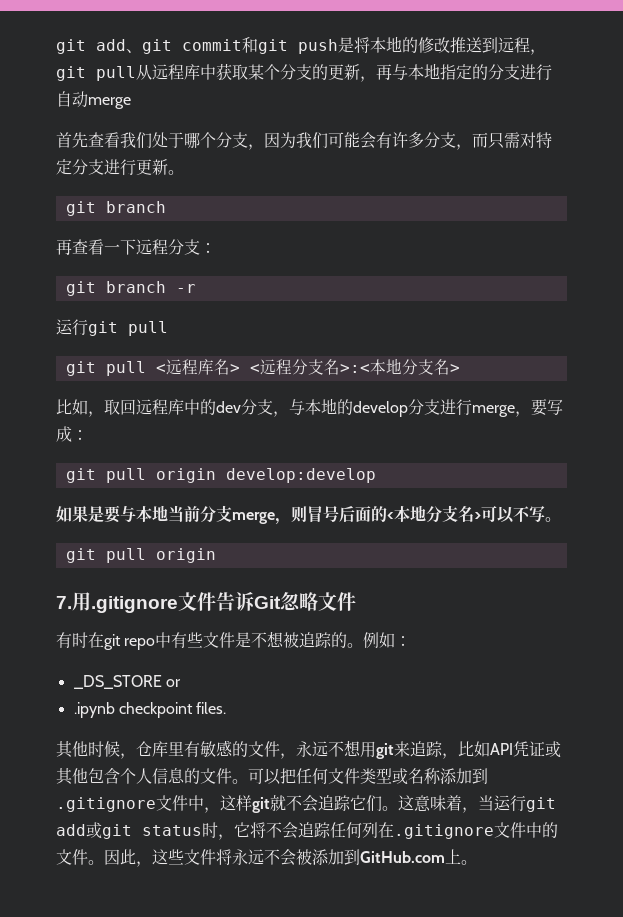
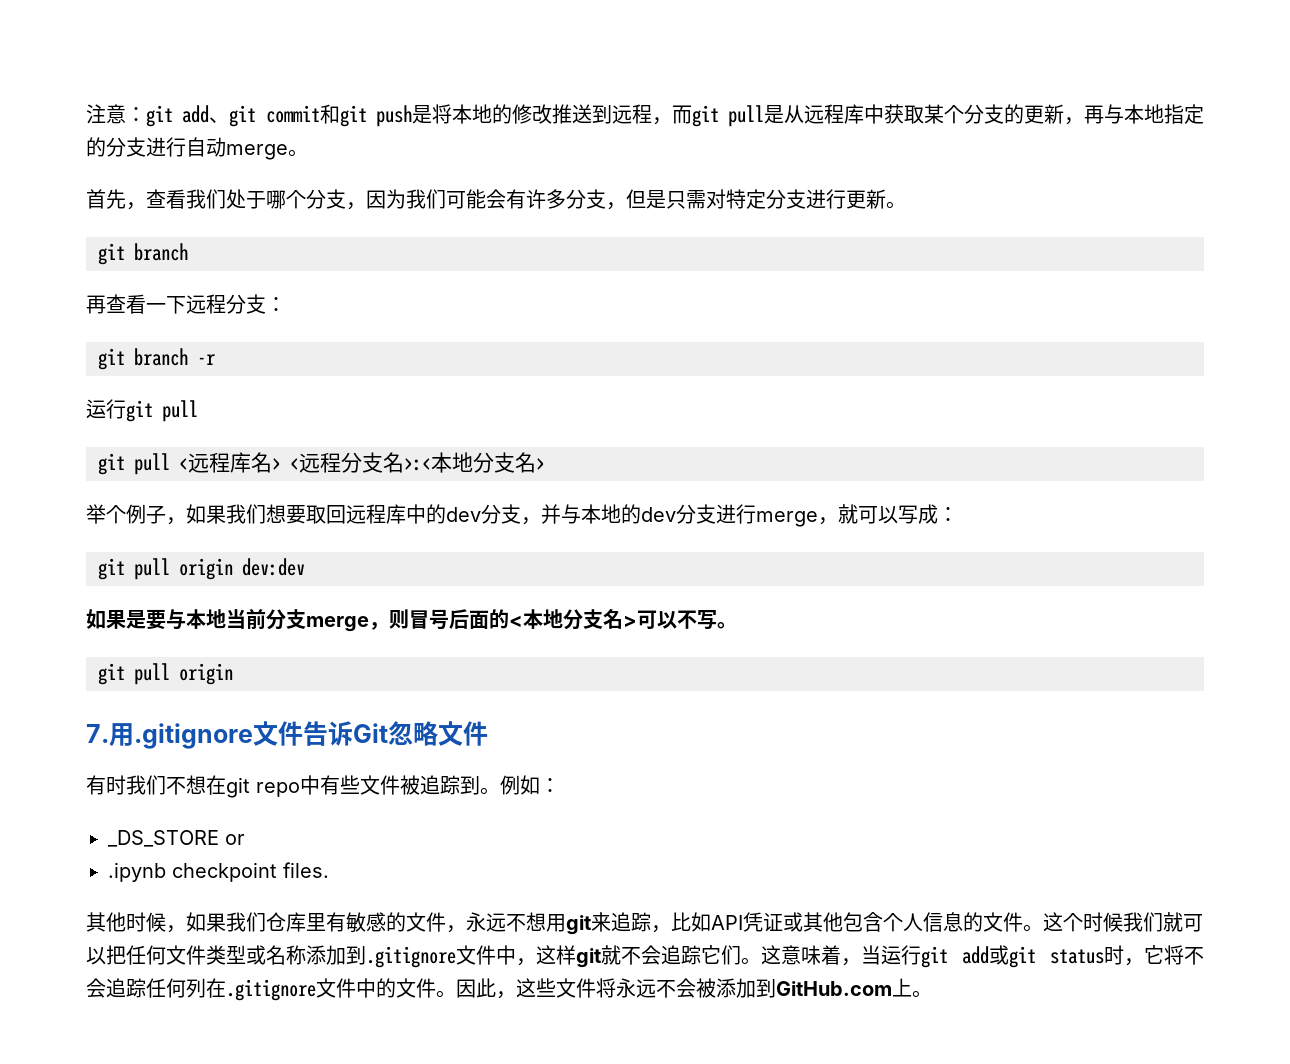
- git add、git commit和git push是将本地的修改推送到远程，git pull从远程库中获取某个分支的更新，再与本地指定的分支进行自动merge
+ 注意：git add、git commit和git push是将本地的修改推送到远程，而git pull是从远程库中获取某个分支的更新，再与本地指定的分支进行自动merge。
- 首先查看我们处于哪个分支，因为我们可能会有许多分支，而只需对特定分支进行更新。
+ 首先，查看我们处于哪个分支，因为我们可能会有许多分支，但是只需对特定分支进行更新。
- 比如，取回远程库中的dev分支，与本地的develop分支进行merge，要写成：
+ 举个例子，如果我们想要取回远程库中的dev分支，并与本地的dev分支进行merge，就可以写成：
- git pull origin develop:develop
+ git pull origin dev:dev
- 有时在git repo中有些文件是不想被追踪的。
+ 有时我们不想在git repo中有些文件被追踪到。
- 其他时候，仓库里有敏感的文件，永远不想用git来追踪，比如API凭证或其他包含个人信息的文件。
+ 其他时候，如果我们仓库里有敏感的文件，永远不想用git来追踪，比如API凭证或其他包含个人信息的文件。
- 可以把任何文件类型或名称添加到.gitignore文件中，这样git就不会追踪它们。
+ 这个时候我们就可以把任何文件类型或名称添加到.gitignore文件中，这样git就不会追踪它们。

